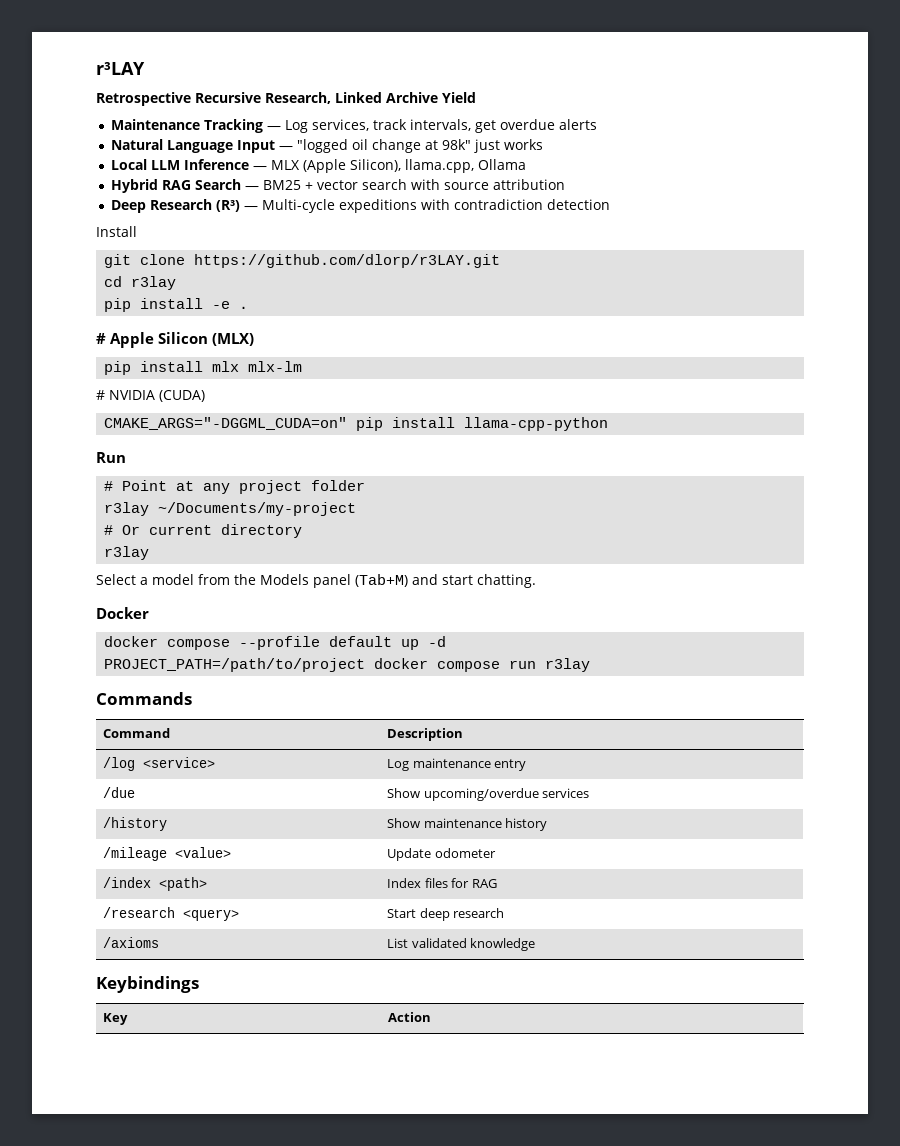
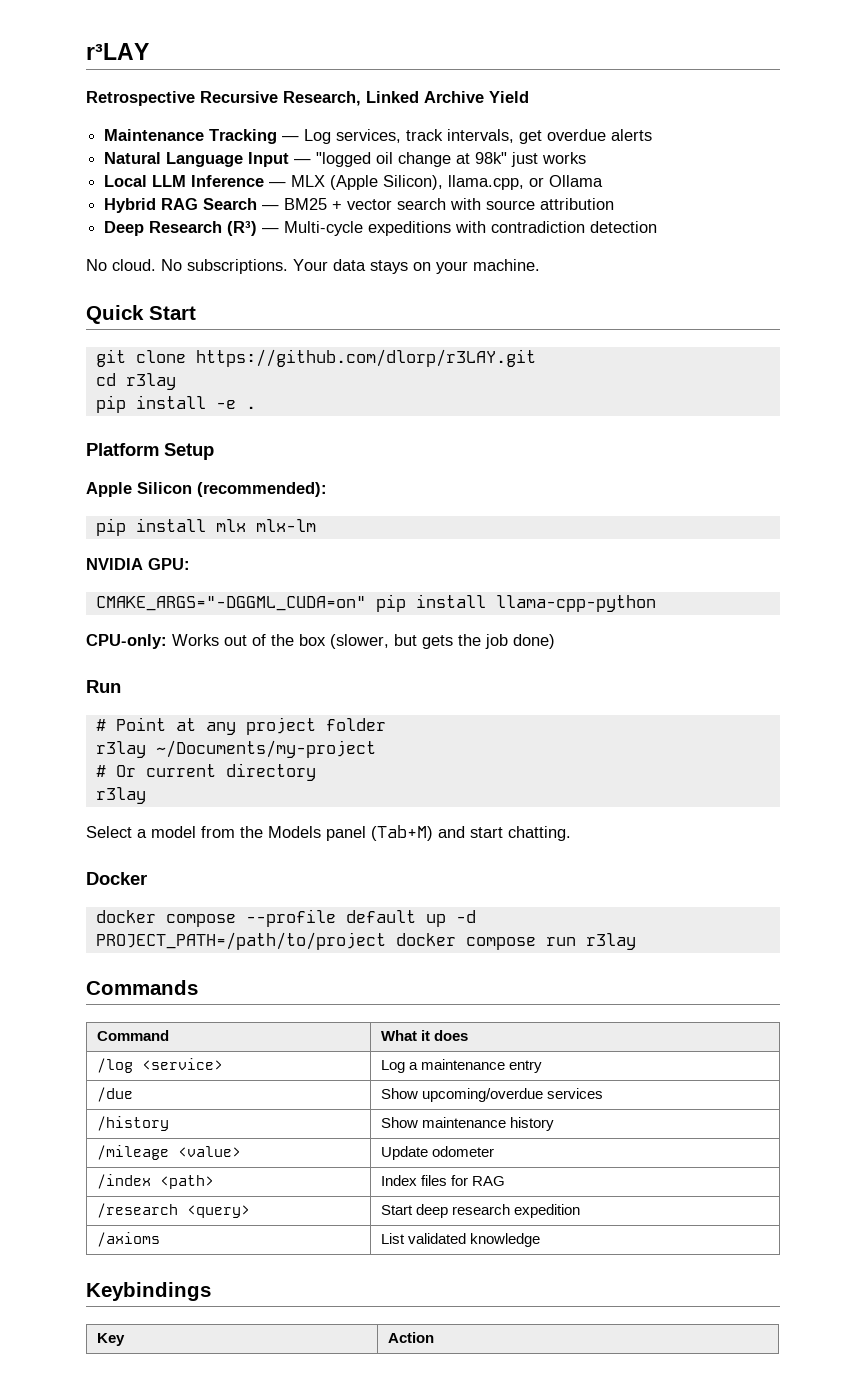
- Local LLM Inference — MLX (Apple Silicon), llama.cpp, Ollama
+ Local LLM Inference — MLX (Apple Silicon), llama.cpp, or Ollama
- Install
+ No cloud. No subscriptions. Your data stays on your machine.
+ Quick Start
- # Apple Silicon (MLX)
+ Platform Setup
+ Apple Silicon (recommended):
- # NVIDIA (CUDA)
+ NVIDIA GPU:
+ CPU-only: Works out of the box (slower, but gets the job done)
- Command | Description
+ Command | What it does
- /log <service> | Log maintenance entry
+ /log <service> | Log a maintenance entry
- /research <query> | Start deep research
+ /research <query> | Start deep research expedition

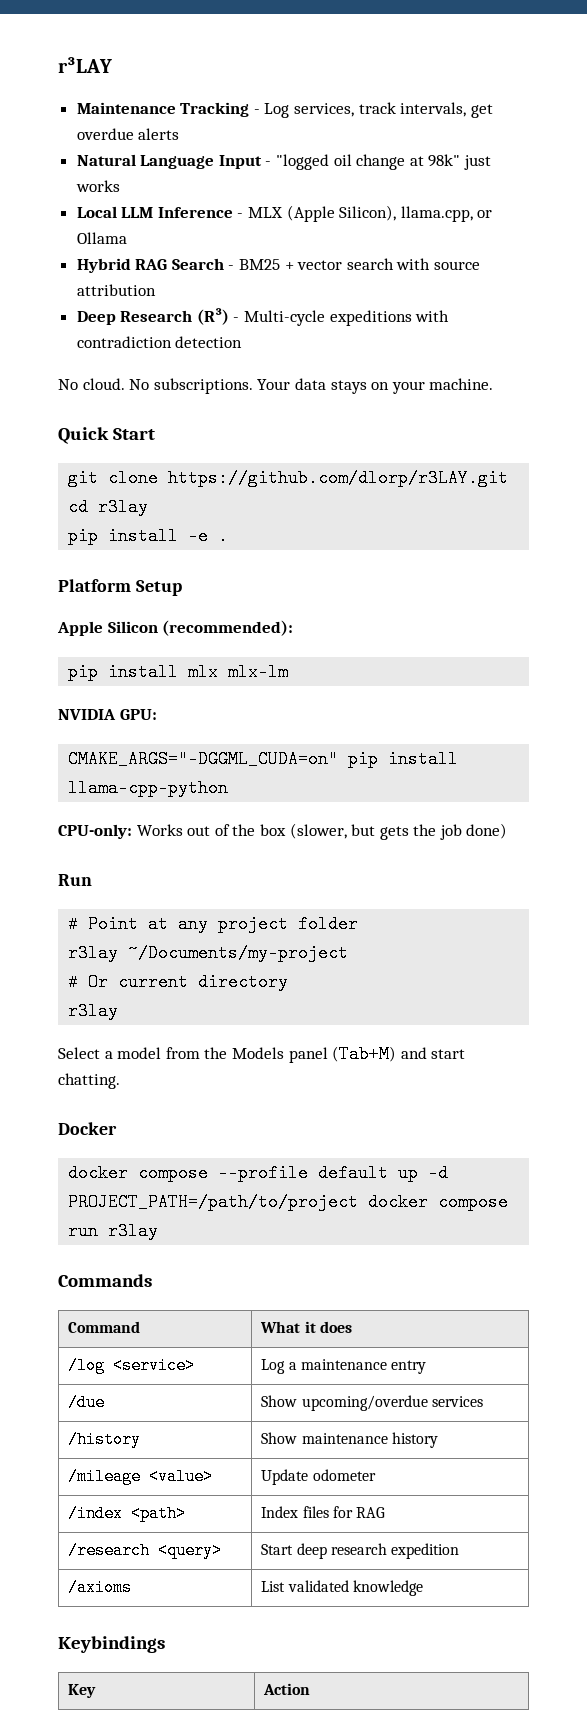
- Retrospective Recursive Research, Linked Archive Yield
- Maintenance Tracking — Log services, track intervals, get overdue alerts
+ Maintenance Tracking - Log services, track intervals, get overdue alerts
- Natural Language Input — "logged oil change at 98k" just works
+ Natural Language Input - "logged oil change at 98k" just works
- Local LLM Inference — MLX (Apple Silicon), llama.cpp, or Ollama
+ Local LLM Inference - MLX (Apple Silicon), llama.cpp, or Ollama
- Hybrid RAG Search — BM25 + vector search with source attribution
+ Hybrid RAG Search - BM25 + vector search with source attribution
- Deep Research (R³) — Multi-cycle expeditions with contradiction detection
+ Deep Research (R³) - Multi-cycle expeditions with contradiction detection

